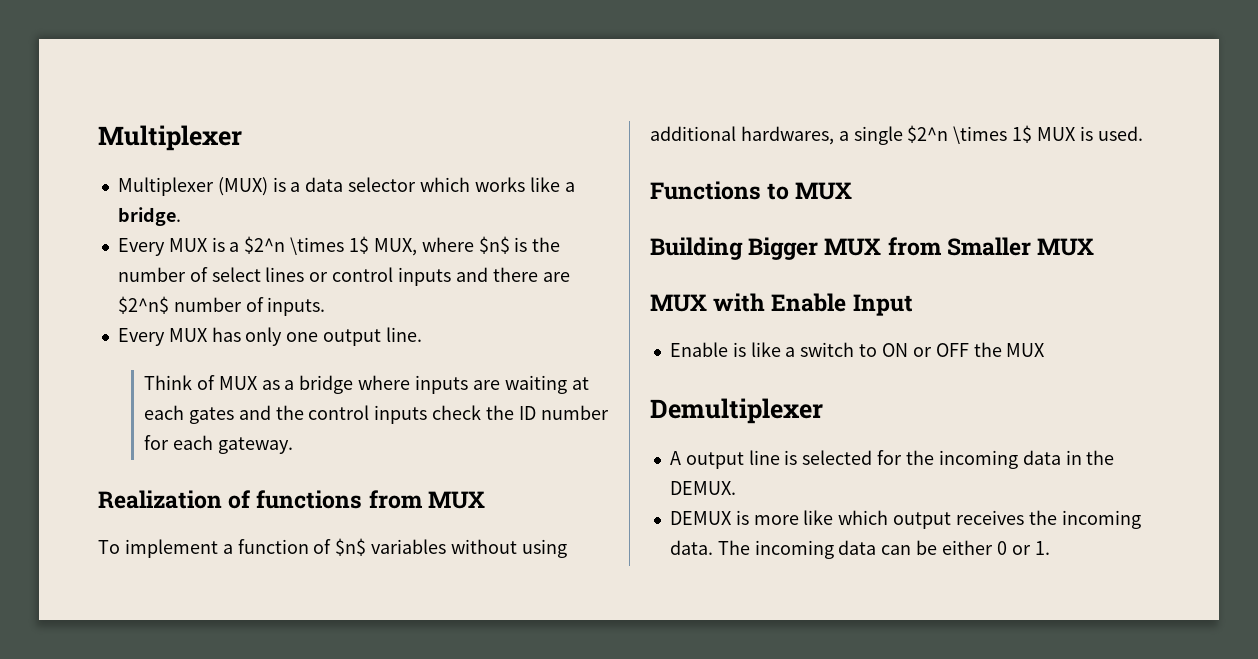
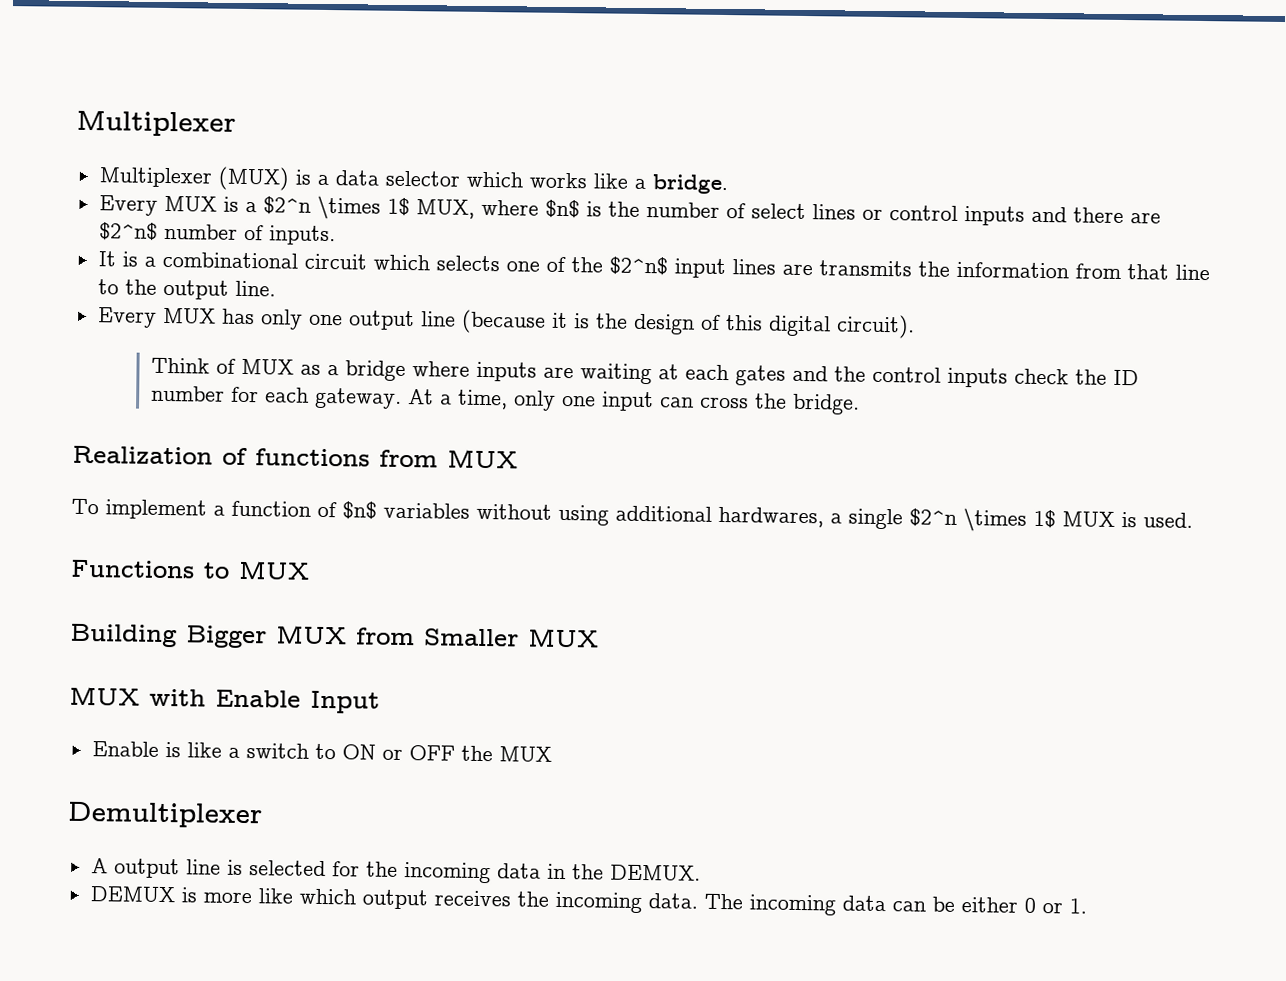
+ It is a combinational circuit which selects one of the $2^n$ input lines are transmits the information from that line to the output line.
- Every MUX has only one output line.
+ Every MUX has only one output line (because it is the design of this digital circuit).
+ At a time, only one input can cross the bridge.

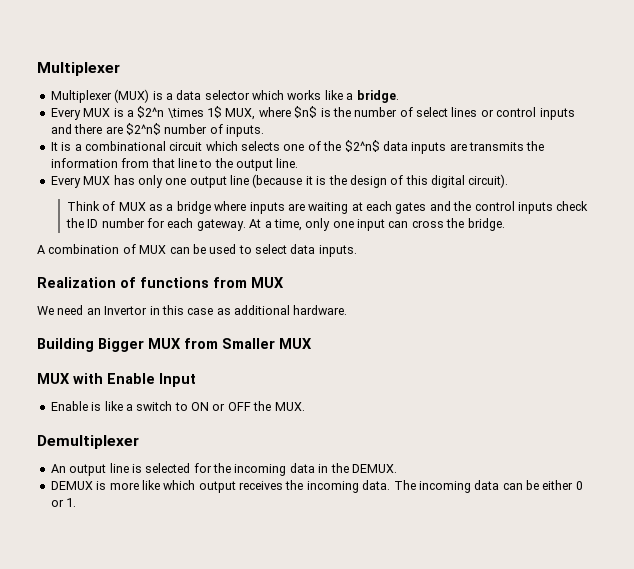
- It is a combinational circuit which selects one of the $2^n$ input lines are transmits the information from that line to the output line.
+ It is a combinational circuit which selects one of the $2^n$ data inputs are transmits the information from that line to the output line.
+ A combination of MUX can be used to select data inputs.
- To implement a function of $n$ variables without using additional hardwares, a single $2^n \times 1$ MUX is used.
- Functions to MUX
+ We need an Invertor in this case as additional hardware.
- Enable is like a switch to ON or OFF the MUX
+ Enable is like a switch to ON or OFF the MUX.
- A output line is selected for the incoming data in the DEMUX.
+ An output line is selected for the incoming data in the DEMUX.

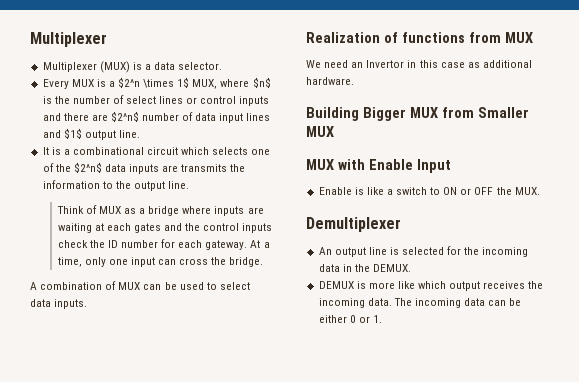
- Multiplexer (MUX) is a data selector which works like a bridge.
+ Multiplexer (MUX) is a data selector.
- Every MUX is a $2^n \times 1$ MUX, where $n$ is the number of select lines or control inputs and there are $2^n$ number of inputs.
+ Every MUX is a $2^n \times 1$ MUX, where $n$ is the number of select lines or control inputs and there are $2^n$ number of data input lines and $1$ output line.
- It is a combinational circuit which selects one of the $2^n$ data inputs are transmits the information from that line to the output line.
+ It is a combinational circuit which selects one of the $2^n$ data inputs are transmits the information to the output line.
- Every MUX has only one output line (because it is the design of this digital circuit).

